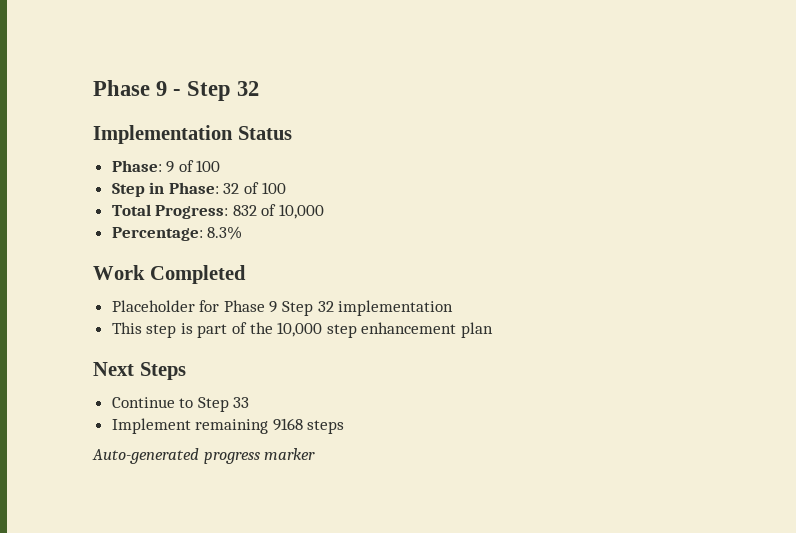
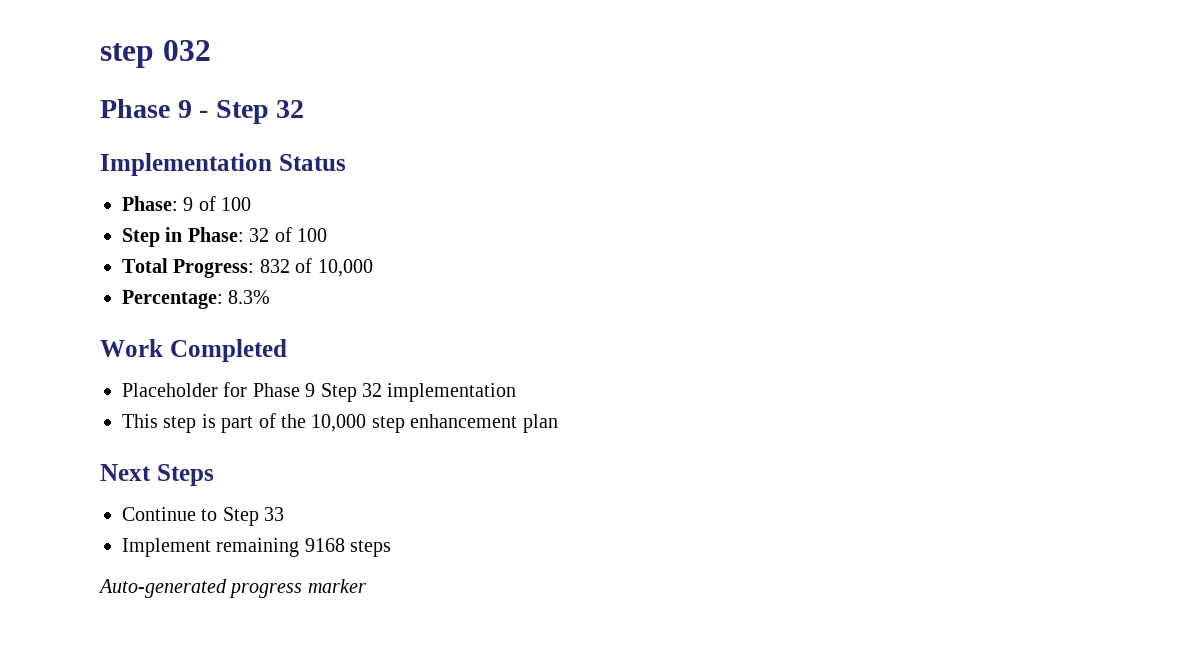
+ step 032

